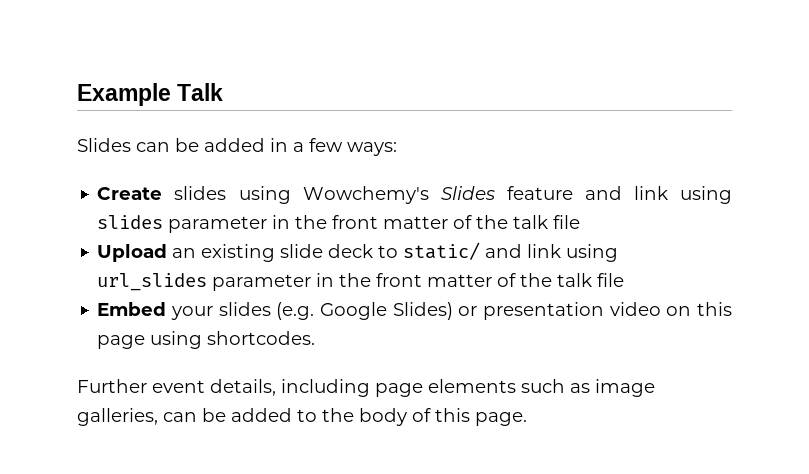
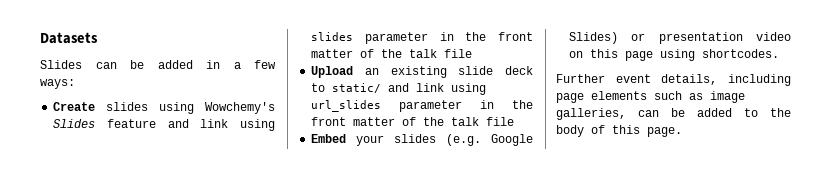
- Example Talk
+ Datasets

